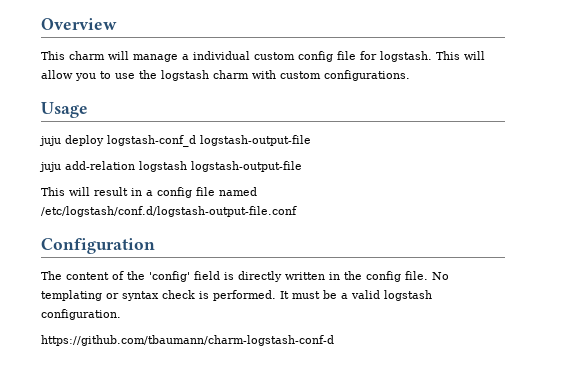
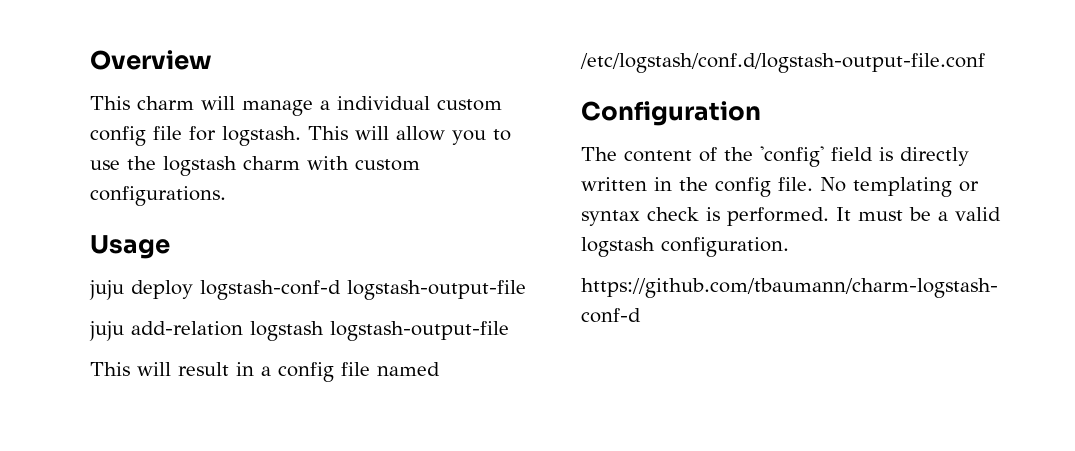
- juju deploy logstash-conf_d logstash-output-file
+ juju deploy logstash-conf-d logstash-output-file

